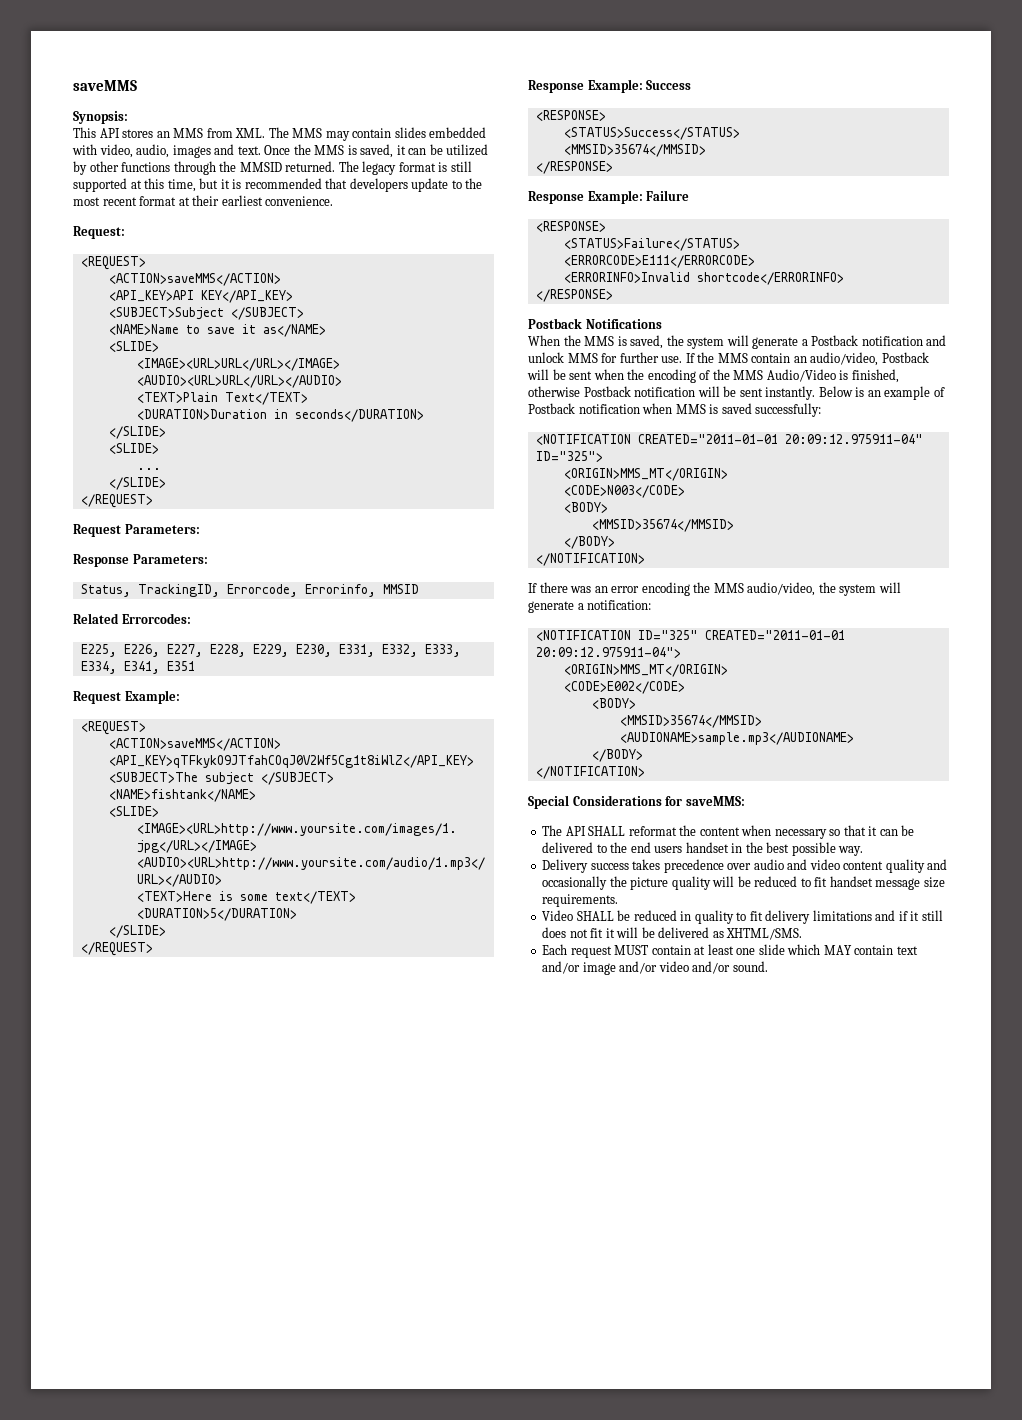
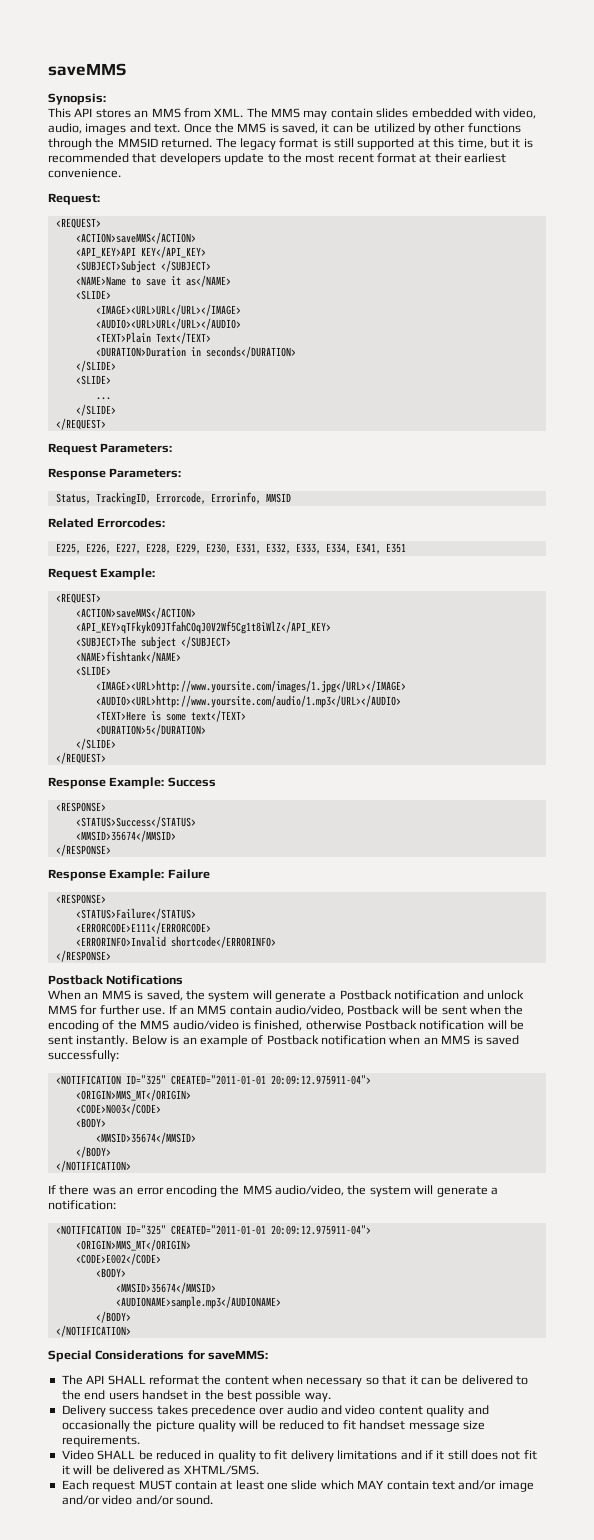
- When the MMS is saved, the system will generate a Postback notification and unlock MMS for further use.
+ When an MMS is saved, the system will generate a Postback notification and unlock MMS for further use.
- If the MMS contain an audio/video, Postback will be sent when the encoding of the MMS Audio/Video is finished, otherwise Postback notification will be sent instantly.
+ If an MMS contain audio/video, Postback will be sent when the encoding of the MMS audio/video is finished, otherwise Postback notification will be sent instantly.
- Below is an example of Postback notification when MMS is saved successfully:
- <NOTIFICATION CREATED="2011-01-01 20:09:12.975911-04" ID="325">
+ Below is an example of Postback notification when an MMS is saved successfully:
+ <NOTIFICATION ID="325" CREATED="2011-01-01 20:09:12.975911-04">

